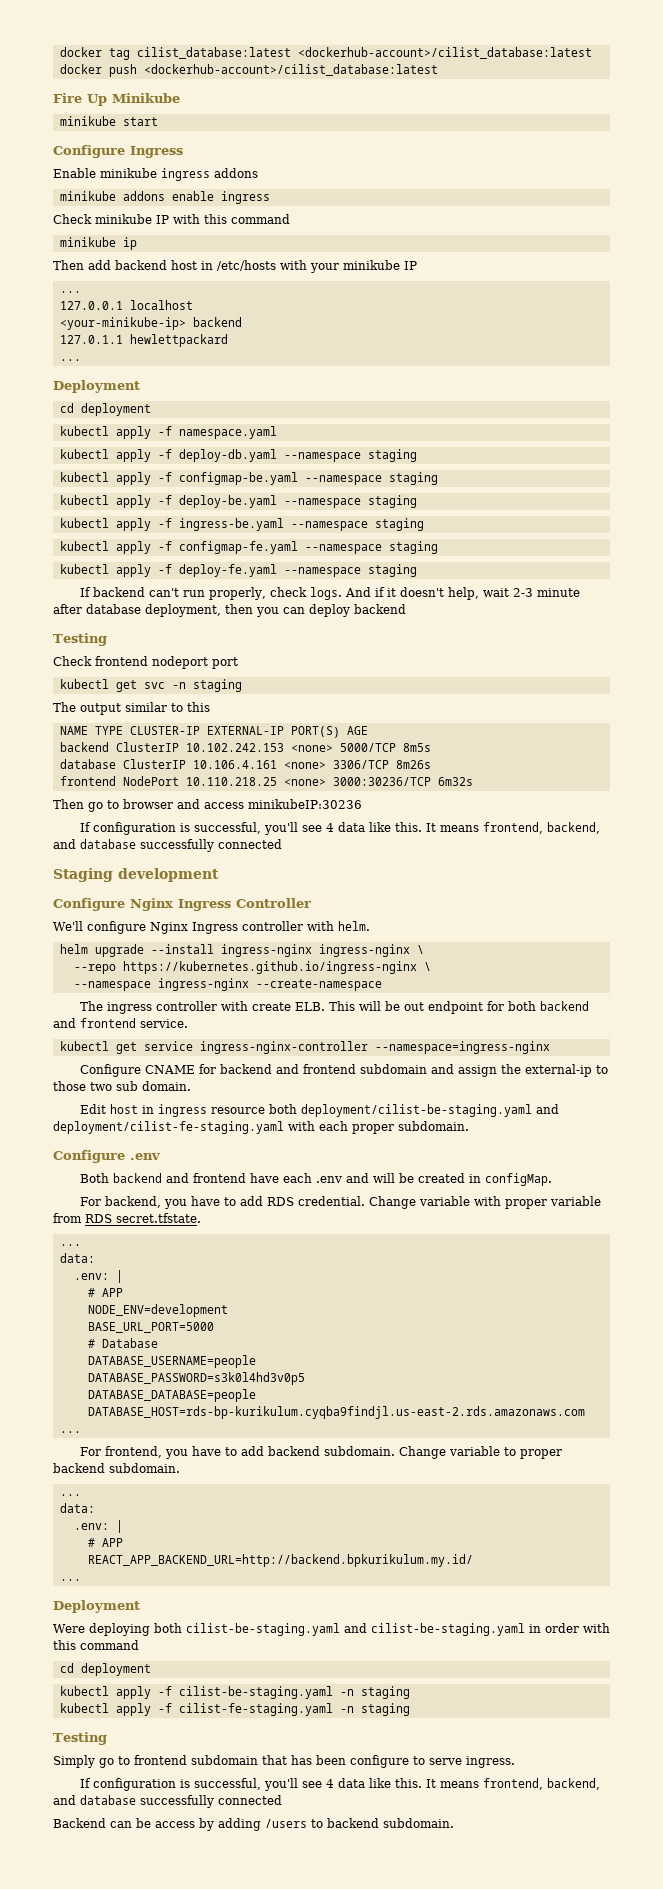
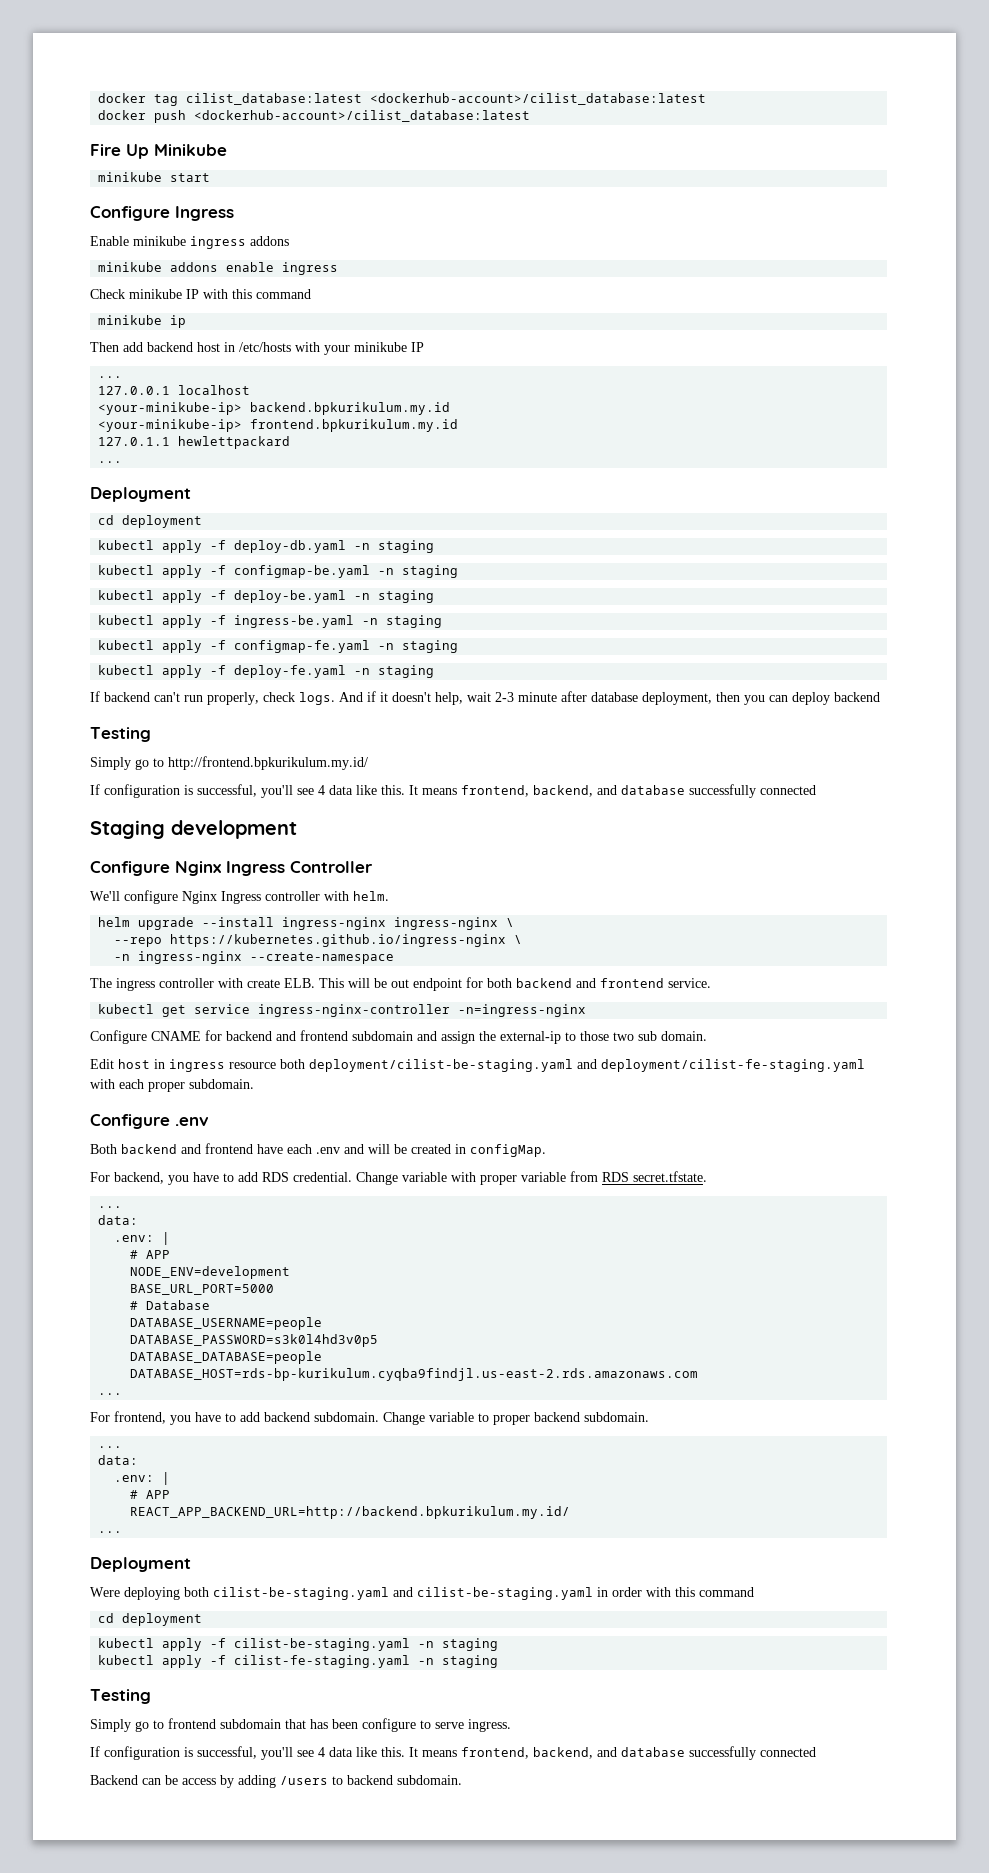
- <your-minikube-ip> backend
+ <your-minikube-ip> backend.bpkurikulum.my.id
+ <your-minikube-ip> frontend.bpkurikulum.my.id
- kubectl apply -f namespace.yaml
- kubectl apply -f deploy-db.yaml --namespace staging
+ kubectl apply -f deploy-db.yaml -n staging
- kubectl apply -f configmap-be.yaml --namespace staging
+ kubectl apply -f configmap-be.yaml -n staging
- kubectl apply -f deploy-be.yaml --namespace staging
+ kubectl apply -f deploy-be.yaml -n staging
- kubectl apply -f ingress-be.yaml --namespace staging
+ kubectl apply -f ingress-be.yaml -n staging
- kubectl apply -f configmap-fe.yaml --namespace staging
+ kubectl apply -f configmap-fe.yaml -n staging
- kubectl apply -f deploy-fe.yaml --namespace staging
+ kubectl apply -f deploy-fe.yaml -n staging
- Check frontend nodeport port
- kubectl get svc -n staging
- The output similar to this
- NAME TYPE CLUSTER-IP EXTERNAL-IP PORT(S) AGE
- backend ClusterIP 10.102.242.153 <none> 5000/TCP 8m5s
- database ClusterIP 10.106.4.161 <none> 3306/TCP 8m26s
- frontend NodePort 10.110.218.25 <none> 3000:30236/TCP 6m32s
- Then go to browser and access minikubeIP:30236
+ Simply go to http://frontend.bpkurikulum.my.id/
- --namespace ingress-nginx --create-namespace
+ -n ingress-nginx --create-namespace
- kubectl get service ingress-nginx-controller --namespace=ingress-nginx
+ kubectl get service ingress-nginx-controller -n=ingress-nginx

